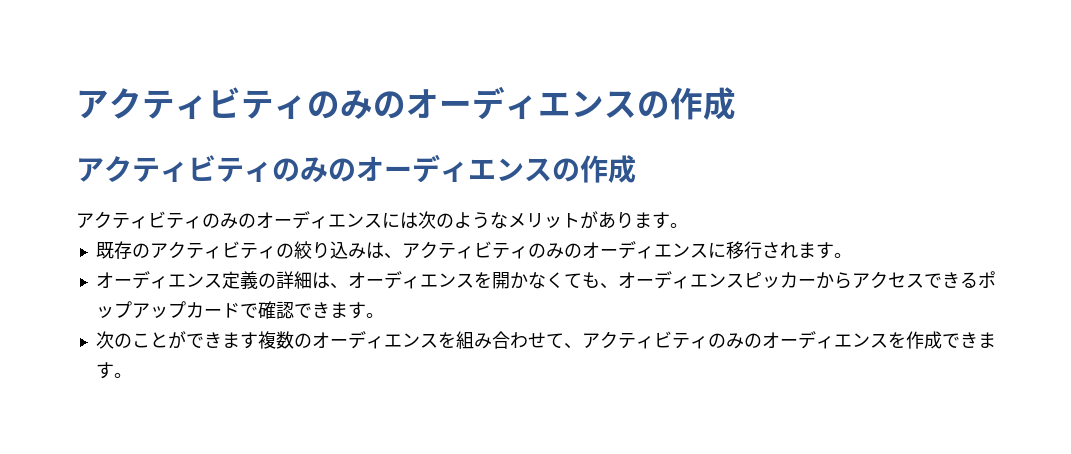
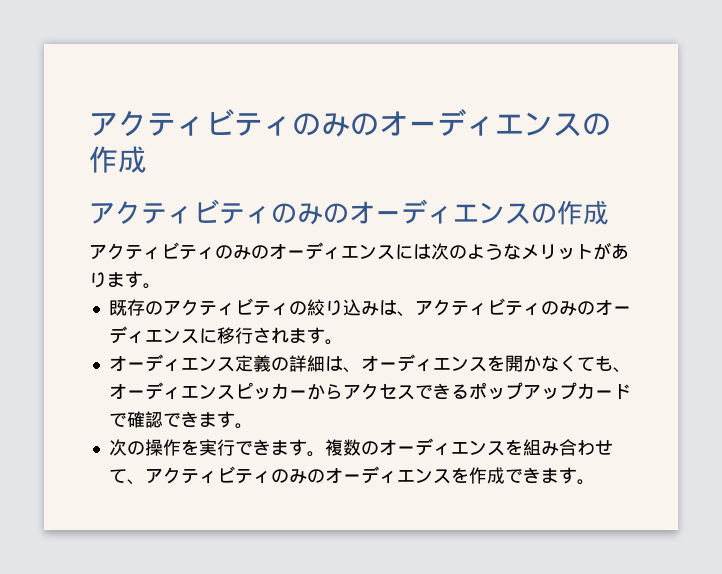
- 次のことができます複数のオーディエンスを組み合わせて、アクティビティのみのオーディエンスを作成できます。
+ 次の操作を実行できます。複数のオーディエンスを組み合わせて、アクティビティのみのオーディエンスを作成できます。

